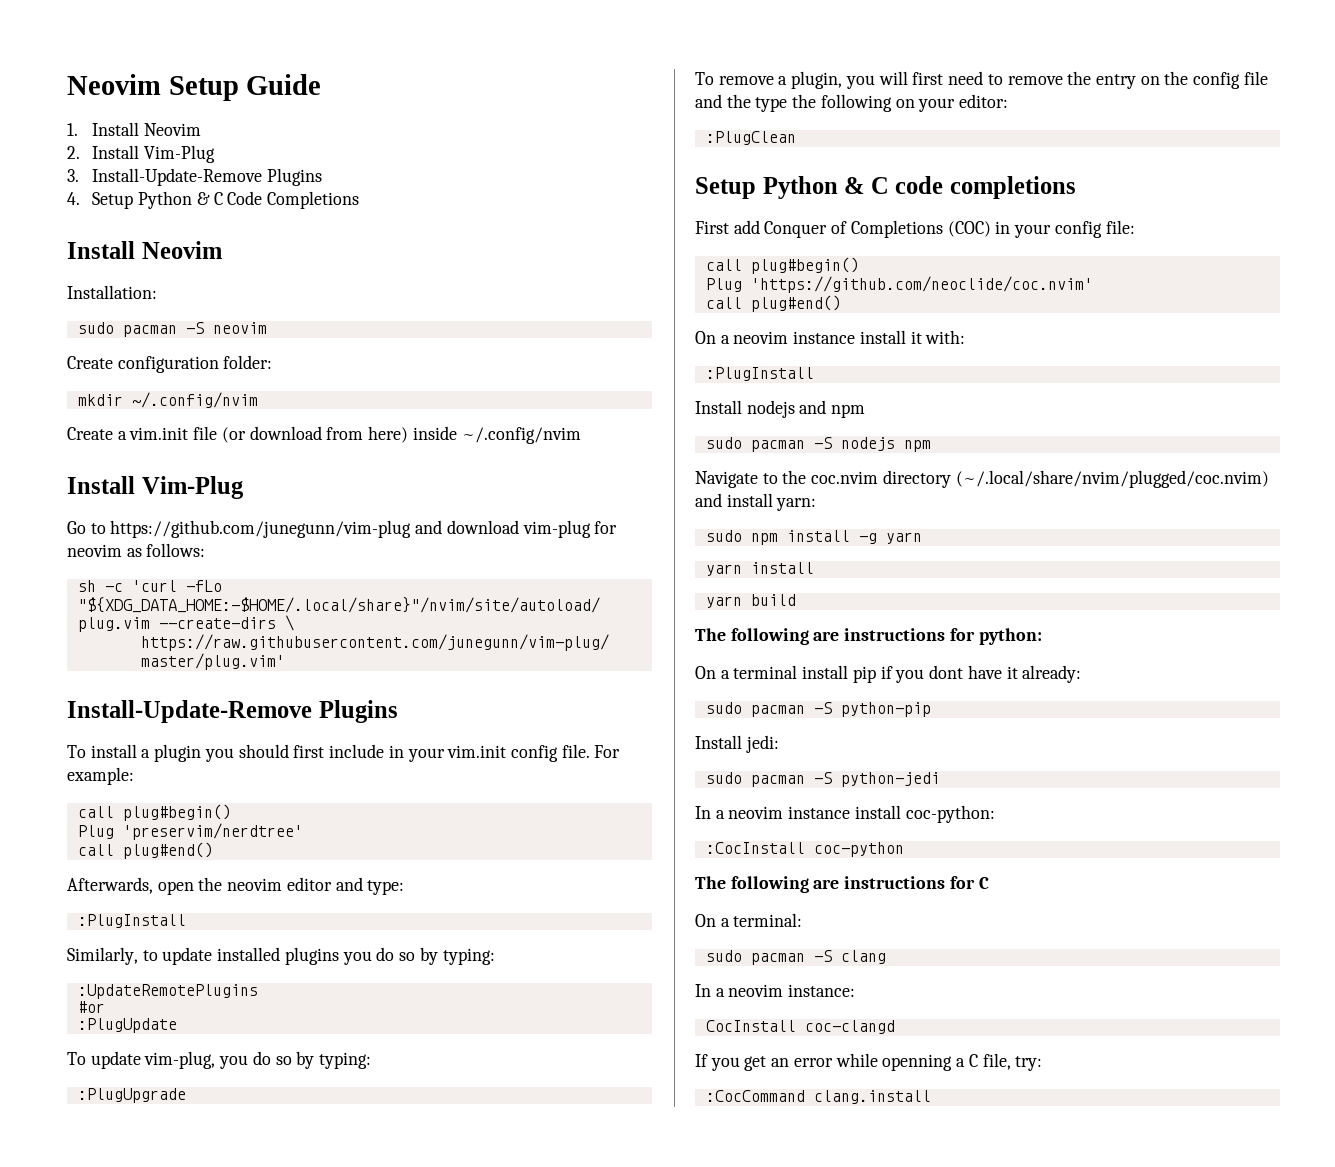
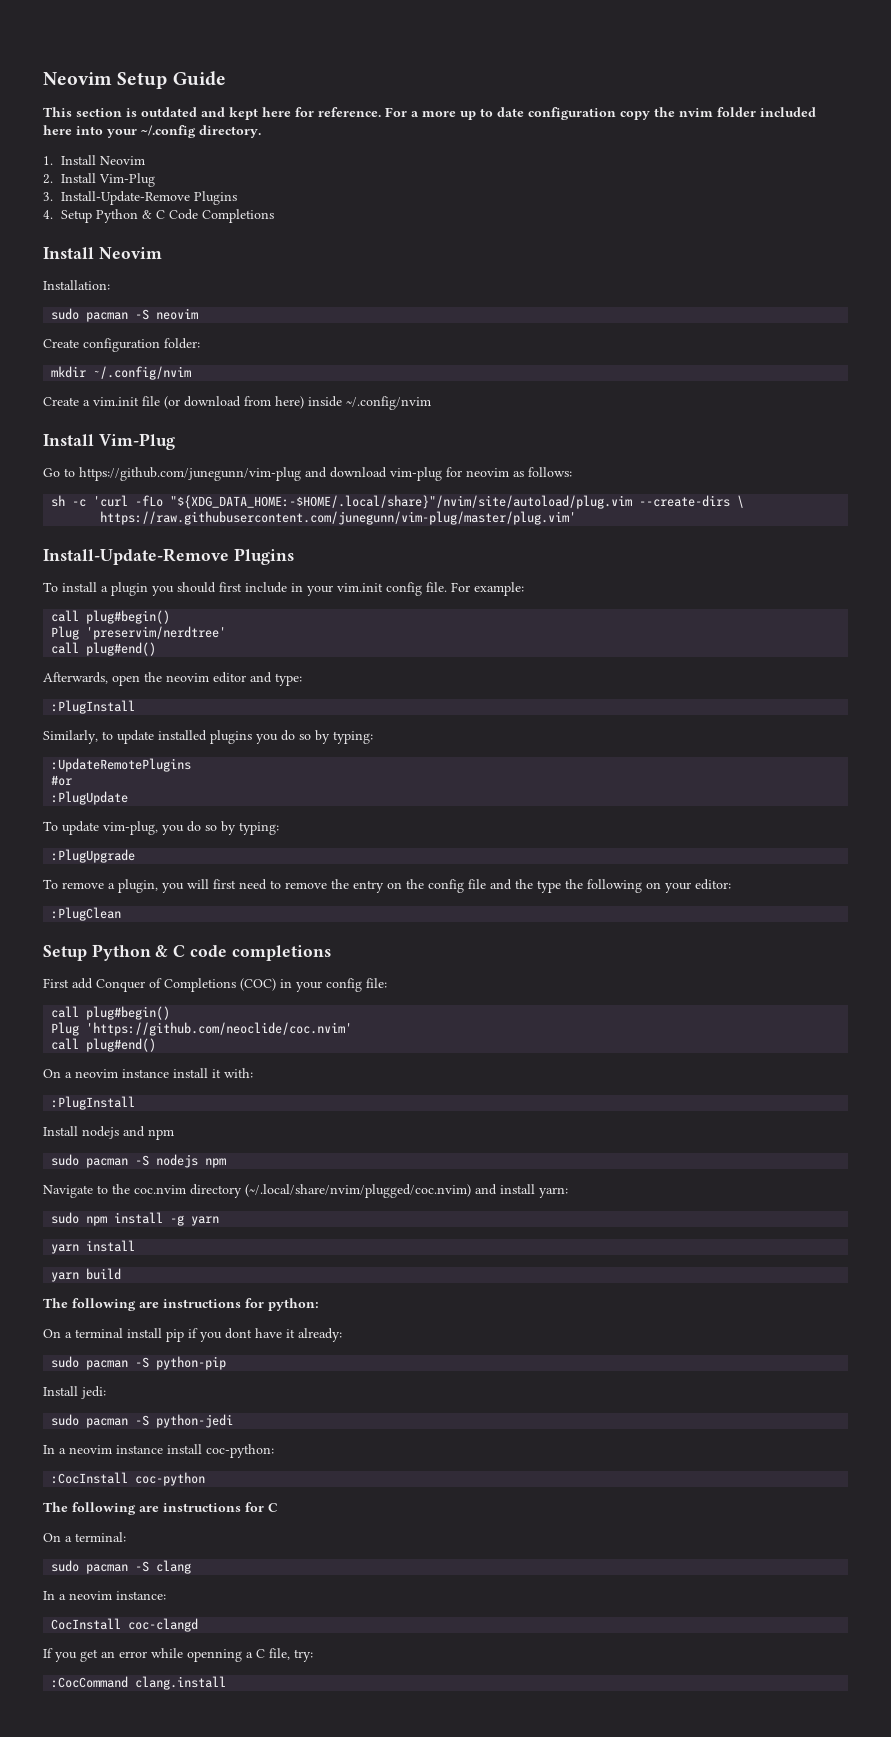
+ This section is outdated and kept here for reference. For a more up to date configuration copy the nvim folder included here into your ~/.config directory.

